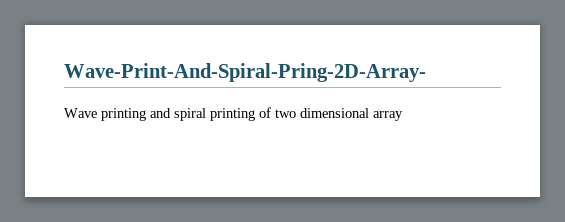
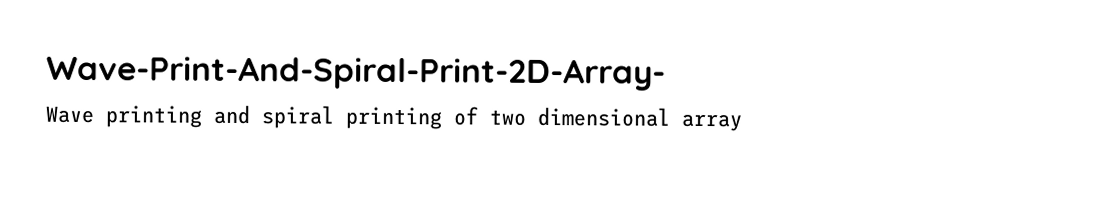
- Wave-Print-And-Spiral-Pring-2D-Array-
+ Wave-Print-And-Spiral-Print-2D-Array-

